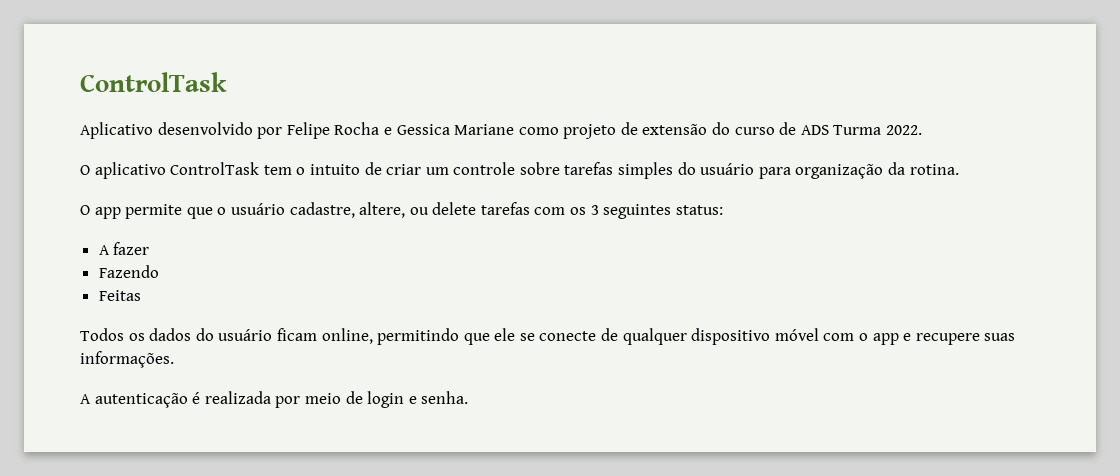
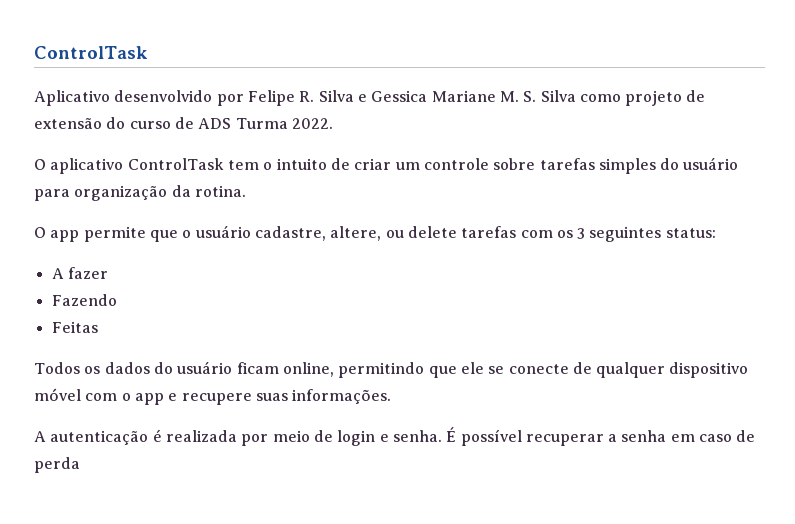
- Aplicativo desenvolvido por Felipe Rocha e Gessica Mariane como projeto de extensão do curso de ADS Turma 2022.
+ Aplicativo desenvolvido por Felipe R. Silva e Gessica Mariane M. S. Silva como projeto de extensão do curso de ADS Turma 2022.
+ É possível recuperar a senha em caso de perda

